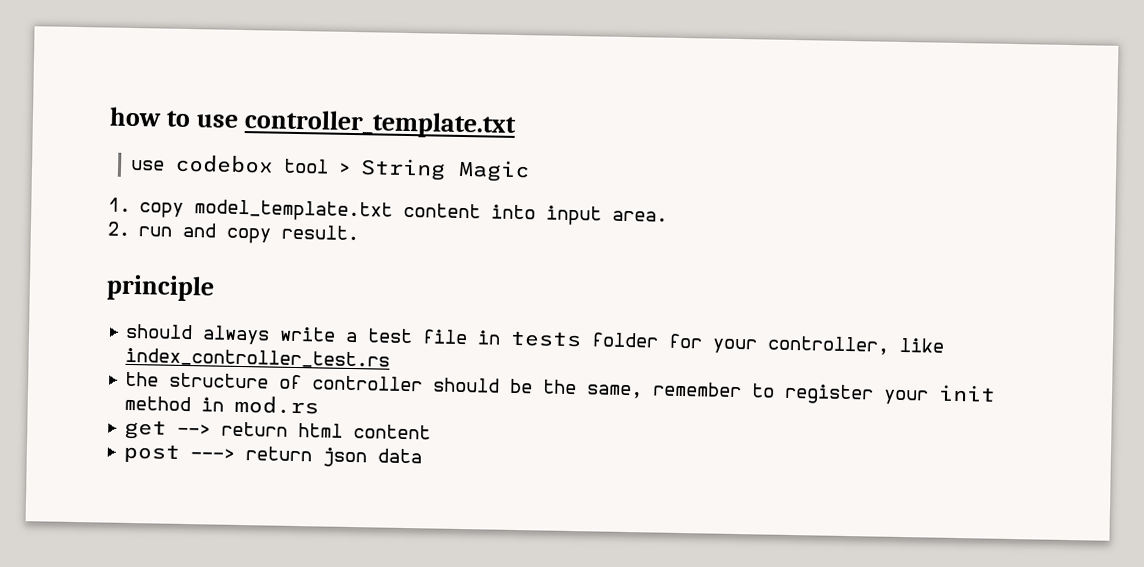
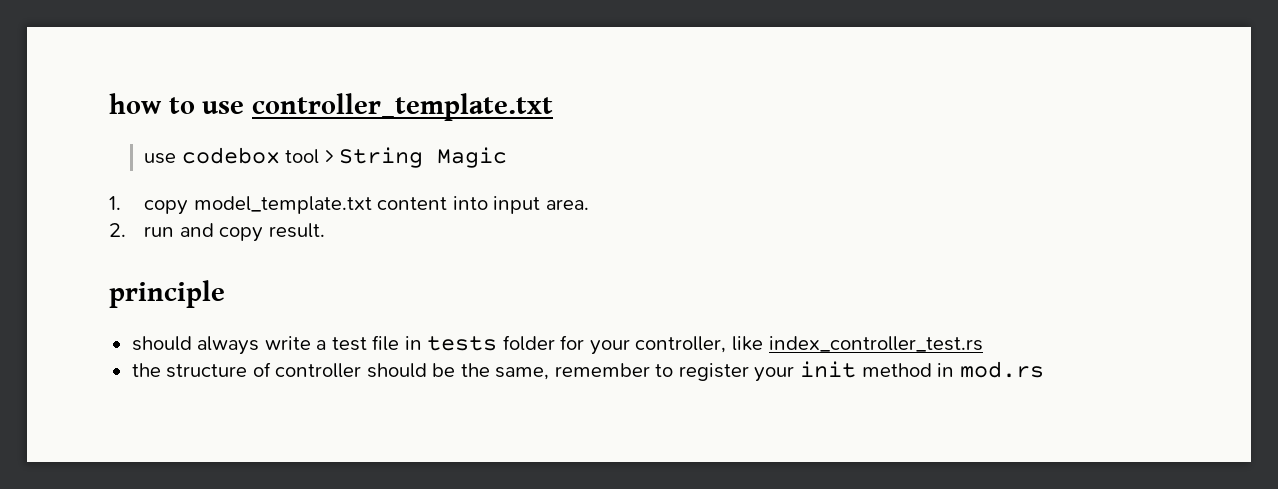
- get --> return html content
- post ---> return json data

